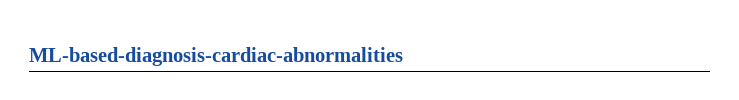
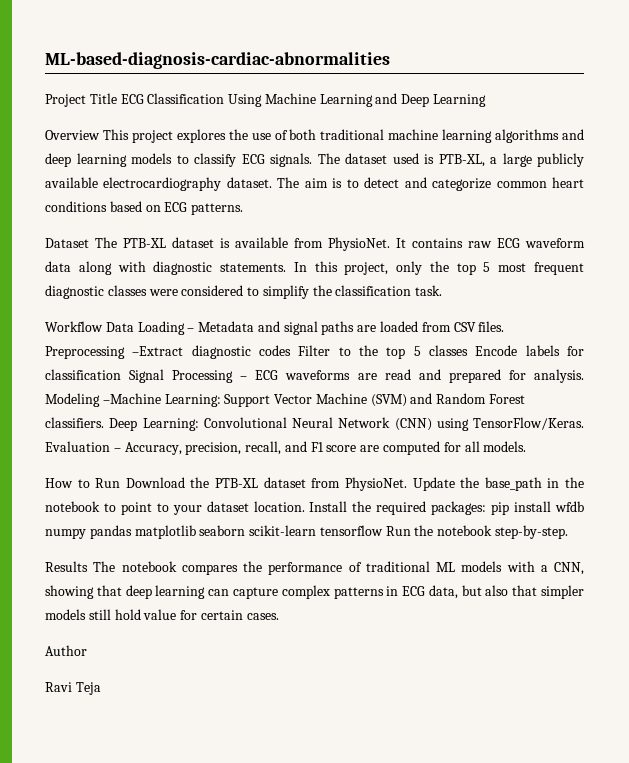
+ Project Title ECG Classification Using Machine Learning and Deep Learning
+ Overview This project explores the use of both traditional machine learning algorithms and deep learning models to classify ECG signals. The dataset used is PTB-XL, a large publicly available electrocardiography dataset. The aim is to detect and categorize common heart conditions based on ECG patterns.
+ Dataset The PTB-XL dataset is available from PhysioNet. It contains raw ECG waveform data along with diagnostic statements. In this project, only the top 5 most frequent diagnostic classes were considered to simplify the classification task.
+ Workflow Data Loading – Metadata and signal paths are loaded from CSV files. Preprocessing –Extract diagnostic codes Filter to the top 5 classes Encode labels for classification Signal Processing – ECG waveforms are read and prepared for analysis. Modeling –Machine Learning: Support Vector Machine (SVM) and Random Forest classifiers. Deep Learning: Convolutional Neural Network (CNN) using TensorFlow/Keras. Evaluation – Accuracy, precision, recall, and F1 score are computed for all models.
+ How to Run Download the PTB-XL dataset from PhysioNet. Update the base_path in the notebook to point to your dataset location. Install the required packages: pip install wfdb numpy pandas matplotlib seaborn scikit-learn tensorflow Run the notebook step-by-step.
+ Results The notebook compares the performance of traditional ML models with a CNN, showing that deep learning can capture complex patterns in ECG data, but also that simpler models still hold value for certain cases.
+ Author
+ Ravi Teja

